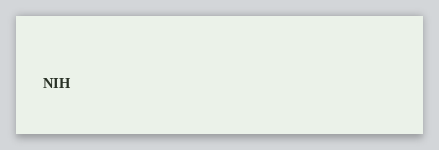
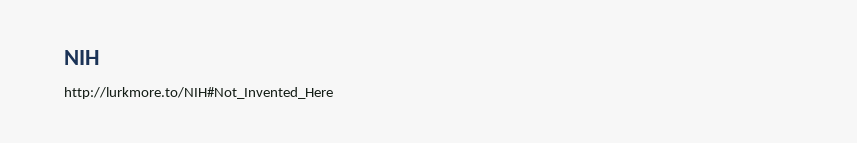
+ http://lurkmore.to/NIH#Not_Invented_Here

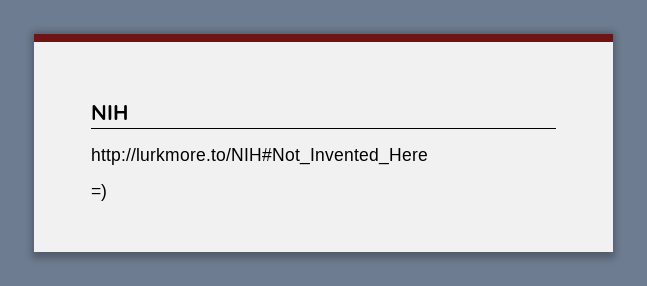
+ =)

